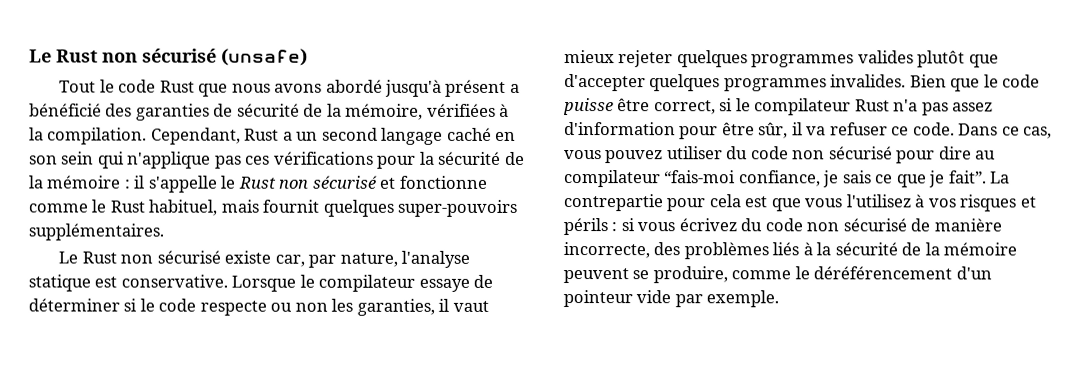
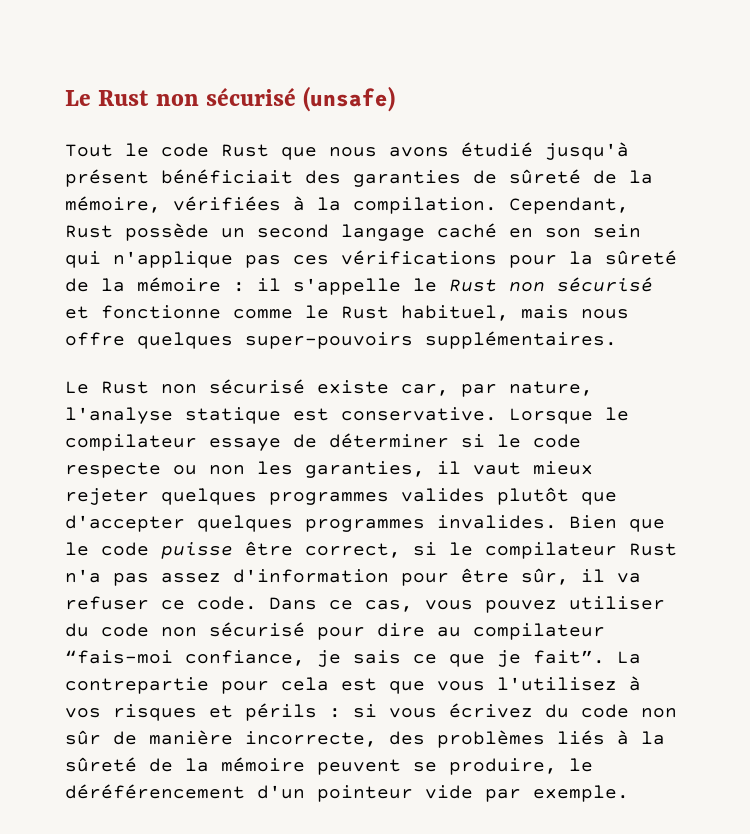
- Tout le code Rust que nous avons abordé jusqu'à présent a bénéficié des garanties de sécurité de la mémoire, vérifiées à la compilation.
+ Tout le code Rust que nous avons étudié jusqu'à présent bénéficiait des garanties de sûreté de la mémoire, vérifiées à la compilation.
- Cependant, Rust a un second langage caché en son sein qui n'applique pas ces vérifications pour la sécurité de la mémoire : il s'appelle le Rust non sécurisé et fonctionne comme le Rust habituel, mais fournit quelques super-pouvoirs supplémentaires.
+ Cependant, Rust possède un second langage caché en son sein qui n'applique pas ces vérifications pour la sûreté de la mémoire : il s'appelle le Rust non sécurisé et fonctionne comme le Rust habituel, mais nous offre quelques super-pouvoirs supplémentaires.
- La contrepartie pour cela est que vous l'utilisez à vos risques et périls : si vous écrivez du code non sécurisé de manière incorrecte, des problèmes liés à la sécurité de la mémoire peuvent se produire, comme le déréférencement d'un pointeur vide par exemple.
+ La contrepartie pour cela est que vous l'utilisez à vos risques et périls : si vous écrivez du code non sûr de manière incorrecte, des problèmes liés à la sûreté de la mémoire peuvent se produire, le déréférencement d'un pointeur vide par exemple.

